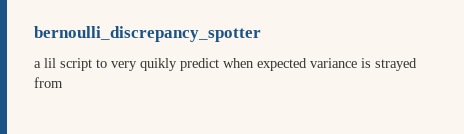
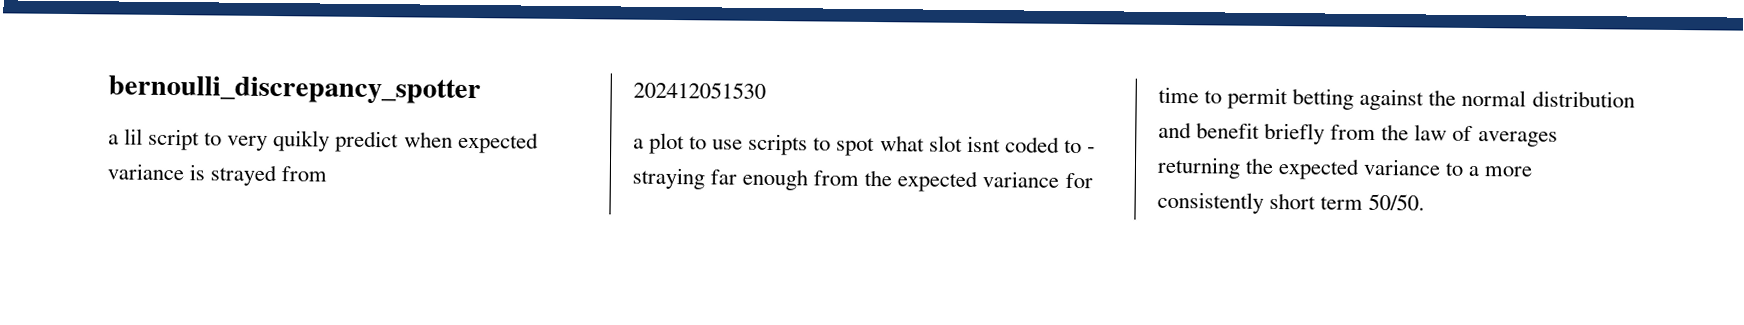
+ 202412051530
+ a plot to use scripts to spot what slot isnt coded to - straying far enough from the expected variance for time to permit betting against the normal distribution and benefit briefly from the law of averages returning the expected variance to a more consistently short term 50/50.

